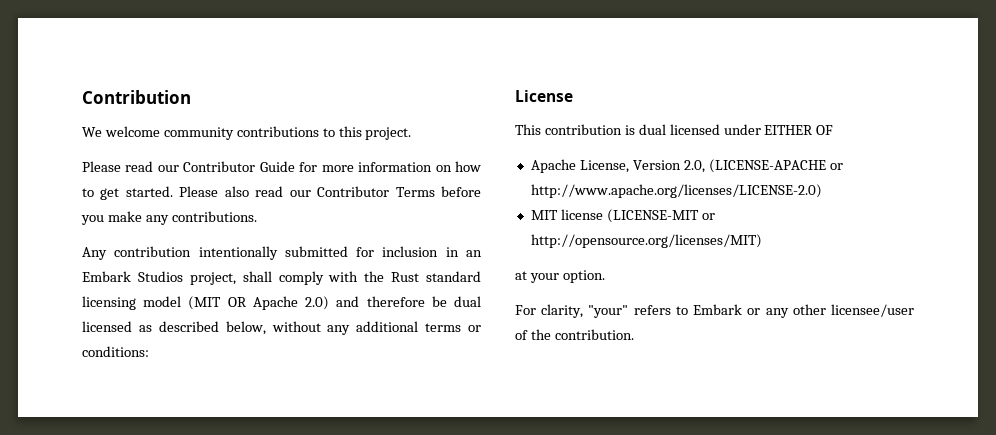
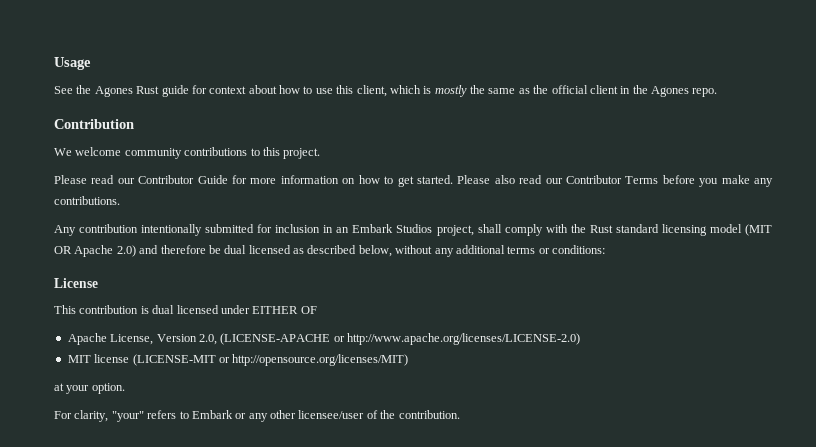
+ Usage
+ See the Agones Rust guide for context about how to use this client, which is mostly the same as the official client in the Agones repo.

